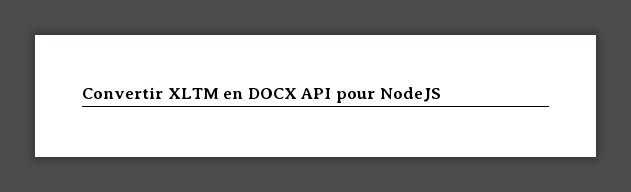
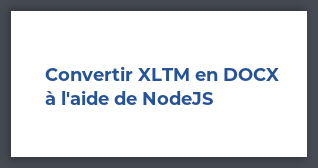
- Convertir XLTM en DOCX API pour NodeJS
+ Convertir XLTM en DOCX à l'aide de NodeJS

